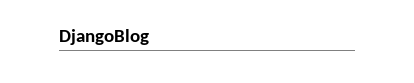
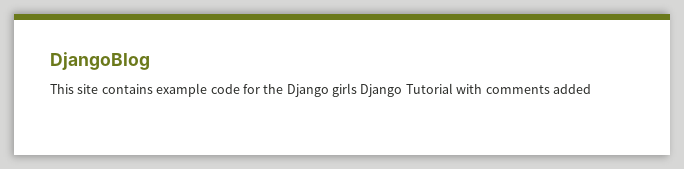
+ This site contains example code for the Django girls Django Tutorial with comments added

